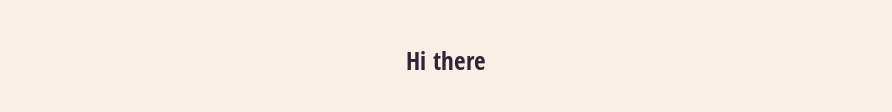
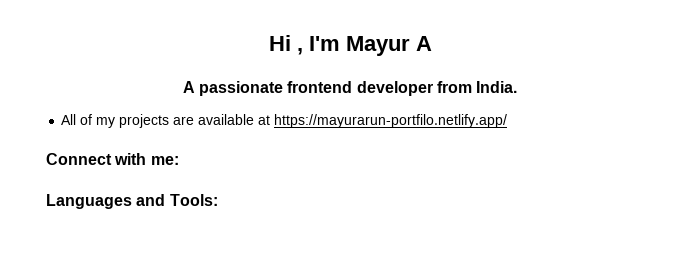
- Hi there
+ Hi , I'm Mayur A
+ A passionate frontend developer from India.
+ All of my projects are available at https://mayurarun-portfilo.netlify.app/
+ Connect with me:
+ Languages and Tools:

